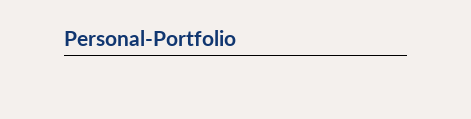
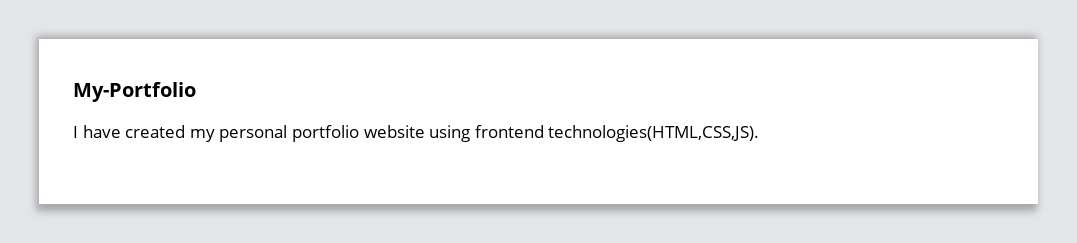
- Personal-Portfolio
+ My-Portfolio
+ I have created my personal portfolio website using frontend technologies(HTML,CSS,JS).

